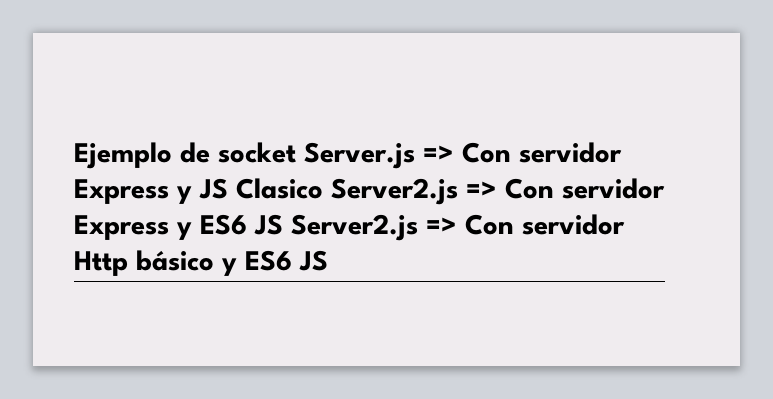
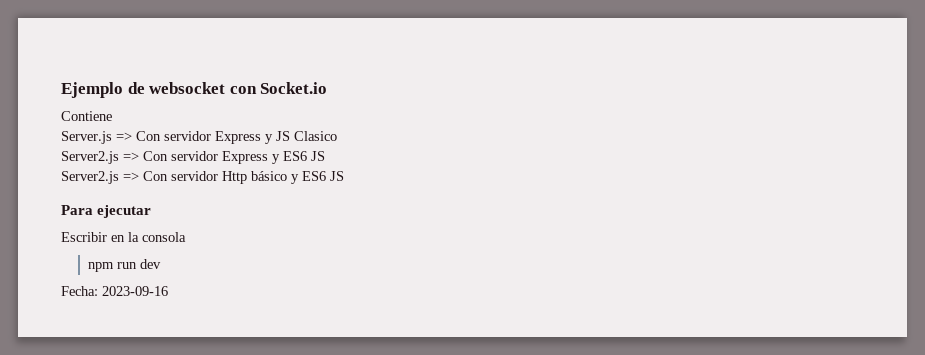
- Ejemplo de socket Server.js => Con servidor Express y JS Clasico Server2.js => Con servidor Express y ES6 JS Server2.js => Con servidor Http básico y ES6 JS
+ Ejemplo de websocket con Socket.io
+ Contiene
+ Server.js => Con servidor Express y JS Clasico
+ Server2.js => Con servidor Express y ES6 JS
+ Server2.js => Con servidor Http básico y ES6 JS
+ Para ejecutar
+ Escribir en la consola
+ npm run dev
+ Fecha: 2023-09-16

